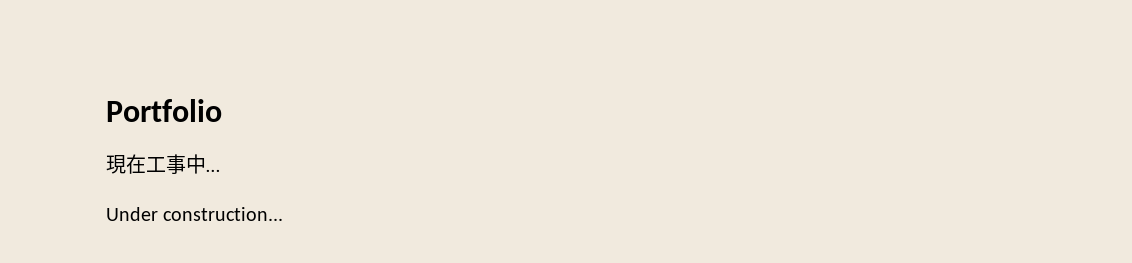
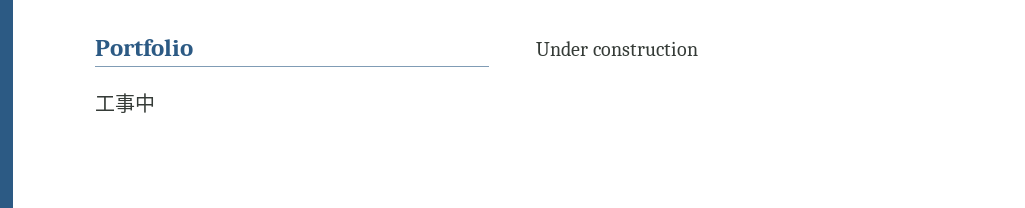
- 現在工事中…
+ 工事中
- Under construction...
+ Under construction

